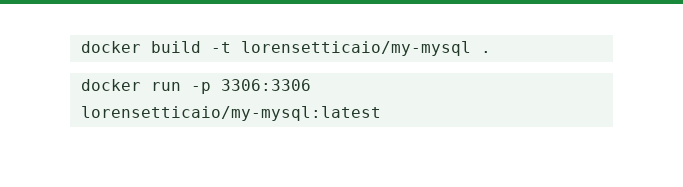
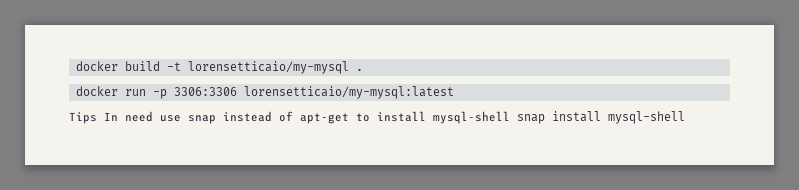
+ Tips In need use snap instead of apt-get to install mysql-shell snap install mysql-shell

